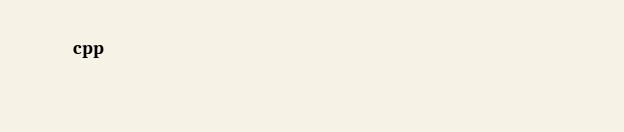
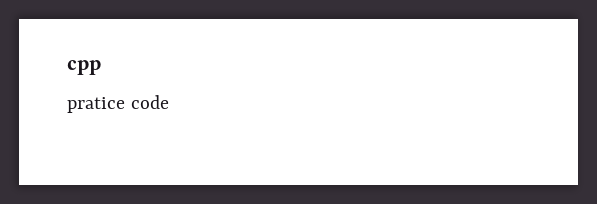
+ pratice code

